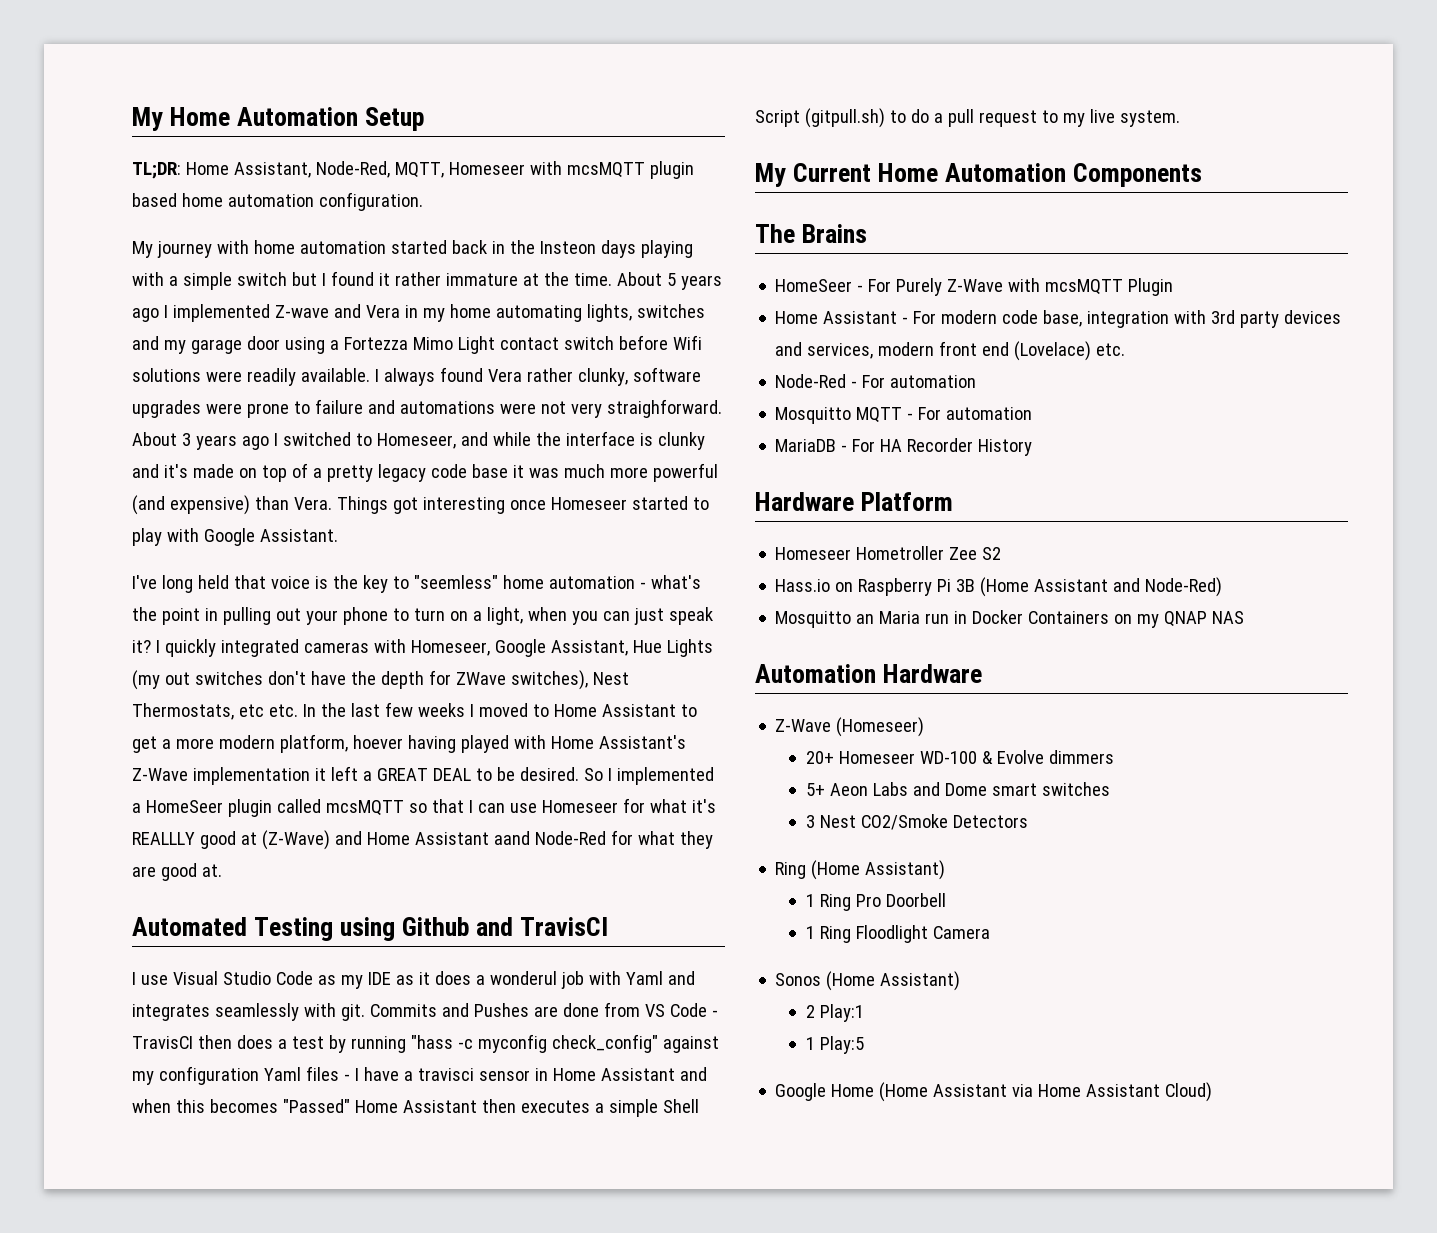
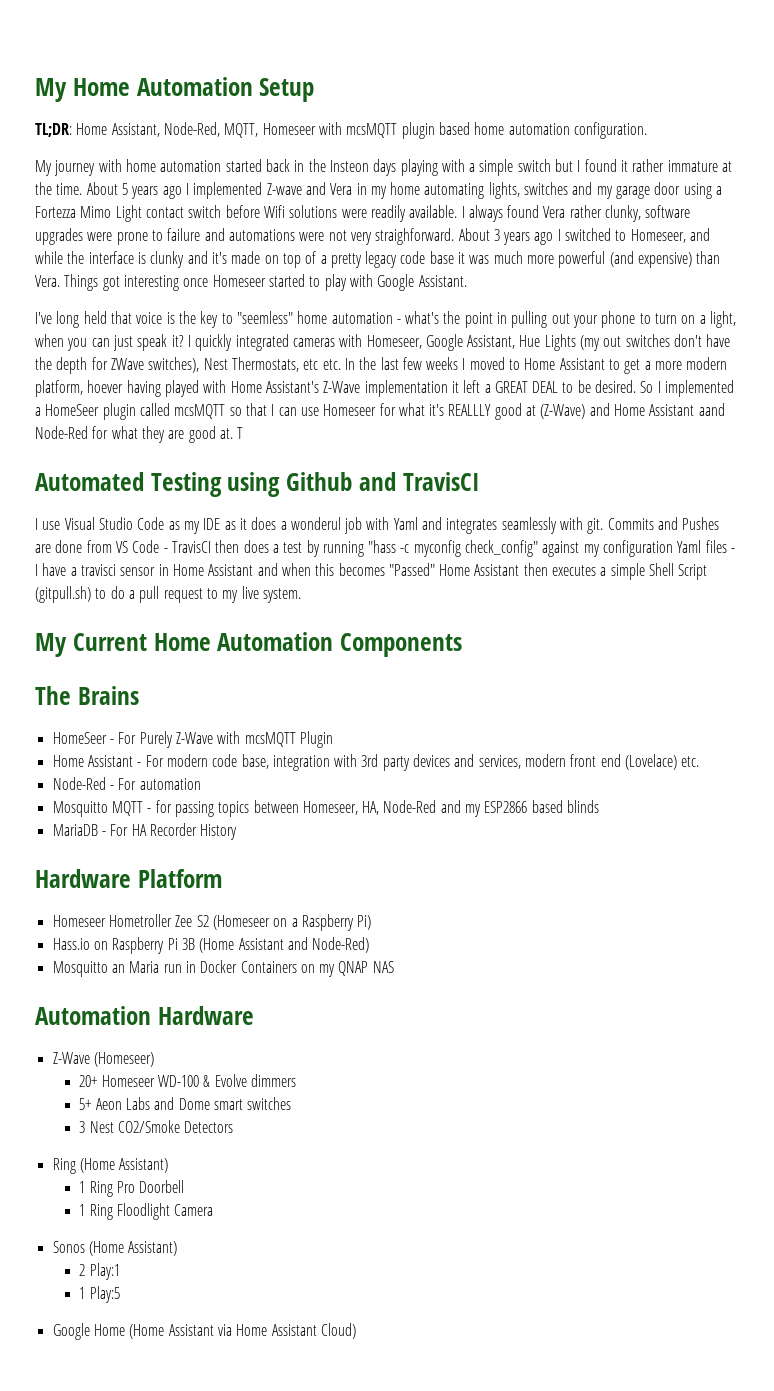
+ T
- Mosquitto MQTT - For automation
+ Mosquitto MQTT - for passing topics between Homeseer, HA, Node-Red and my ESP2866 based blinds
- Homeseer Hometroller Zee S2
+ Homeseer Hometroller Zee S2 (Homeseer on a Raspberry Pi)

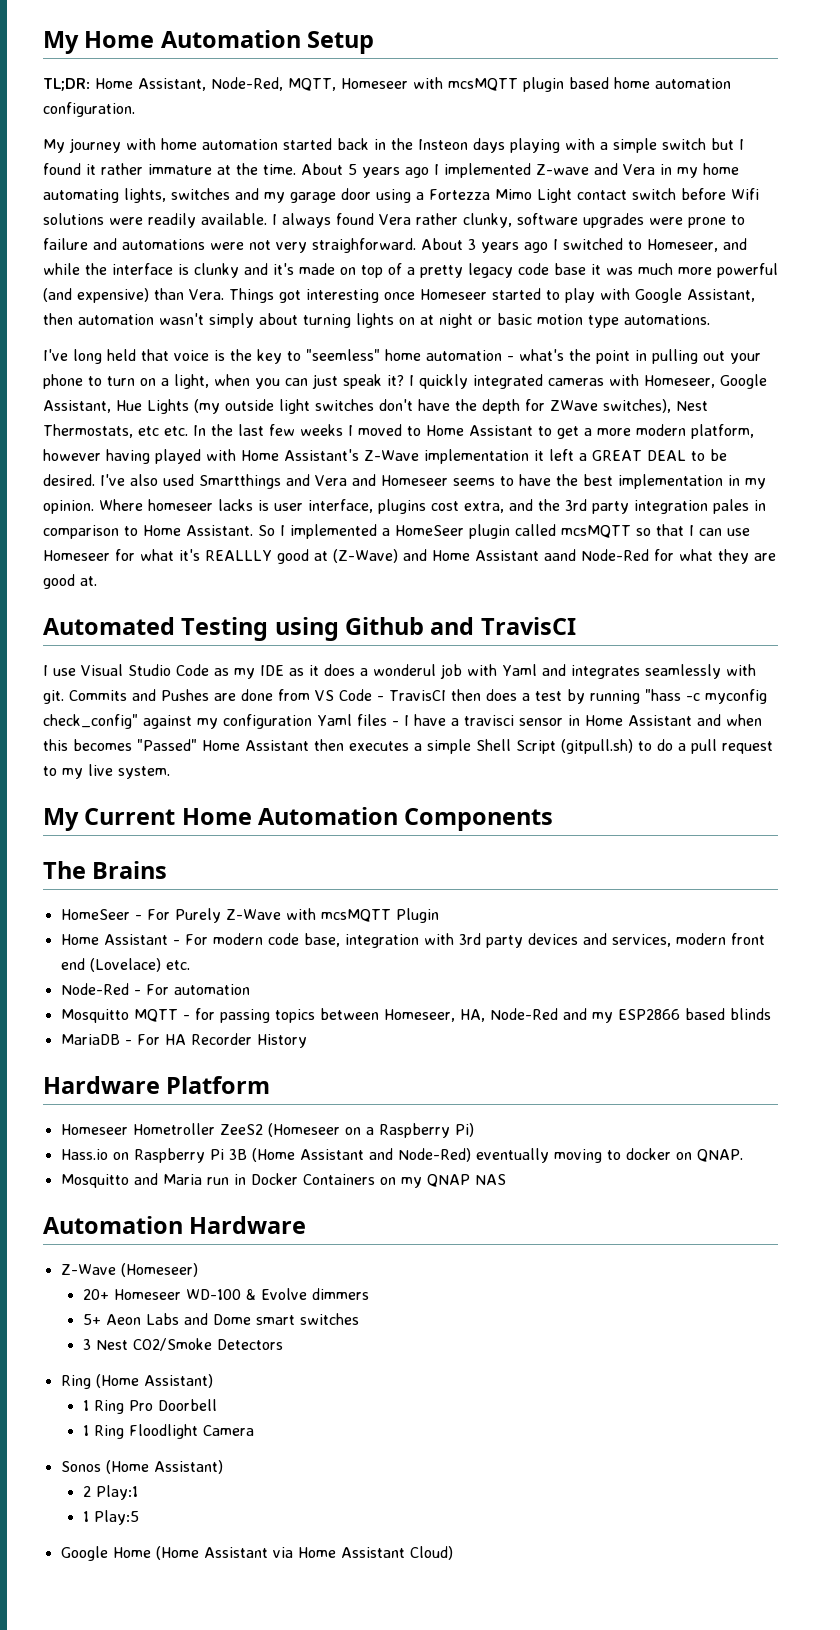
- Things got interesting once Homeseer started to play with Google Assistant.
+ Things got interesting once Homeseer started to play with Google Assistant, then automation wasn't simply about turning lights on at night or basic motion type automations.
- I quickly integrated cameras with Homeseer, Google Assistant, Hue Lights (my out switches don't have the depth for ZWave switches), Nest Thermostats, etc etc. In the last few weeks I moved to Home Assistant to get a more modern platform, hoever having played with Home Assistant's Z-Wave implementation it left a GREAT DEAL to be desired.
+ I quickly integrated cameras with Homeseer, Google Assistant, Hue Lights (my outside light switches don't have the depth for ZWave switches), Nest Thermostats, etc etc. In the last few weeks I moved to Home Assistant to get a more modern platform, however having played with Home Assistant's Z-Wave implementation it left a GREAT DEAL to be desired.
+ I've also used Smartthings and Vera and Homeseer seems to have the best implementation in my opinion. Where homeseer lacks is user interface, plugins cost extra, and the 3rd party integration pales in comparison to Home Assistant.
- T
- Homeseer Hometroller Zee S2 (Homeseer on a Raspberry Pi)
+ Homeseer Hometroller ZeeS2 (Homeseer on a Raspberry Pi)
- Hass.io on Raspberry Pi 3B (Home Assistant and Node-Red)
- Mosquitto an Maria run in Docker Containers on my QNAP NAS
+ Hass.io on Raspberry Pi 3B (Home Assistant and Node-Red) eventually moving to docker on QNAP.
+ Mosquitto and Maria run in Docker Containers on my QNAP NAS

